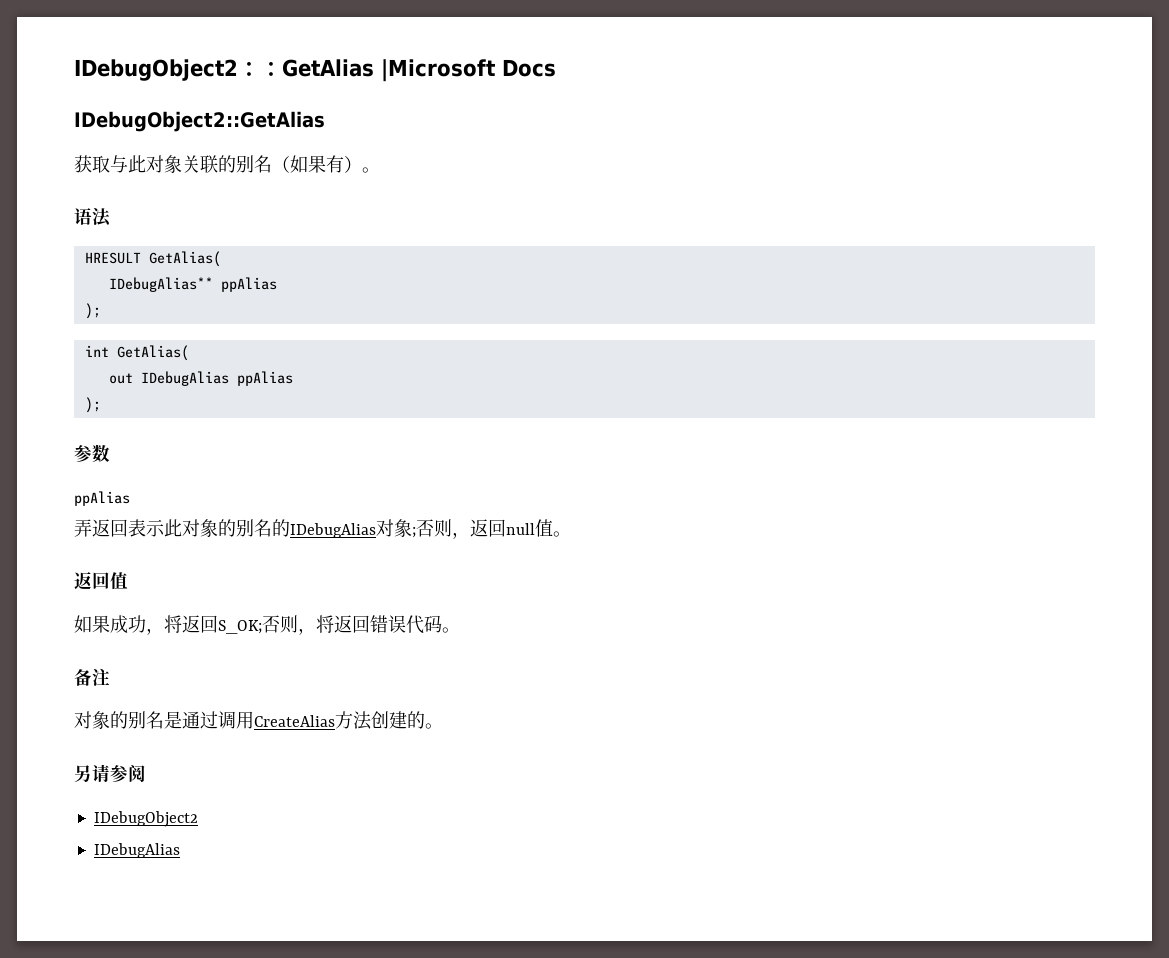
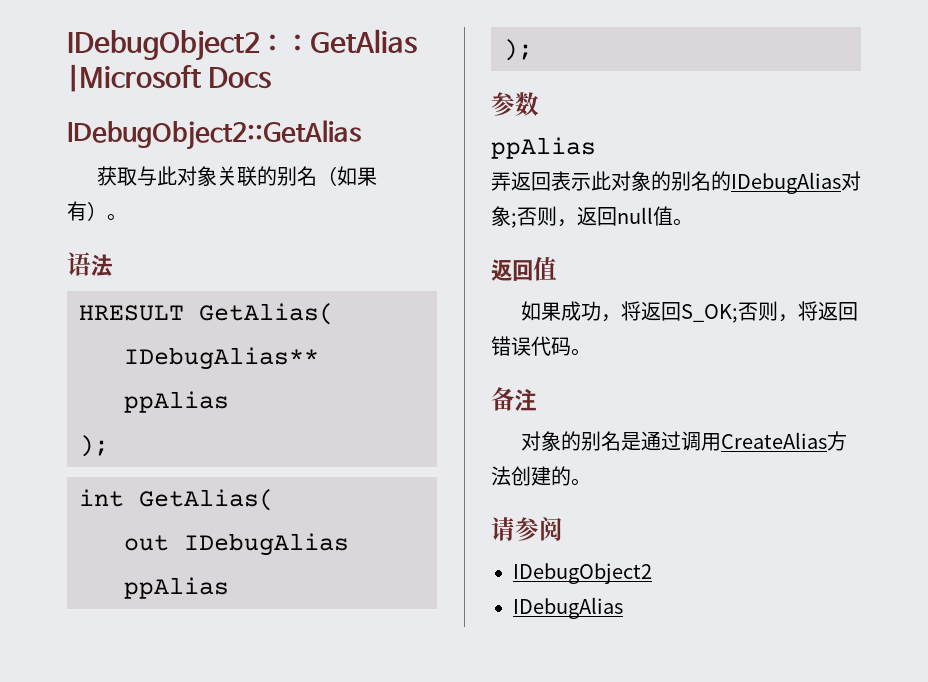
- 另请参阅
+ 请参阅

